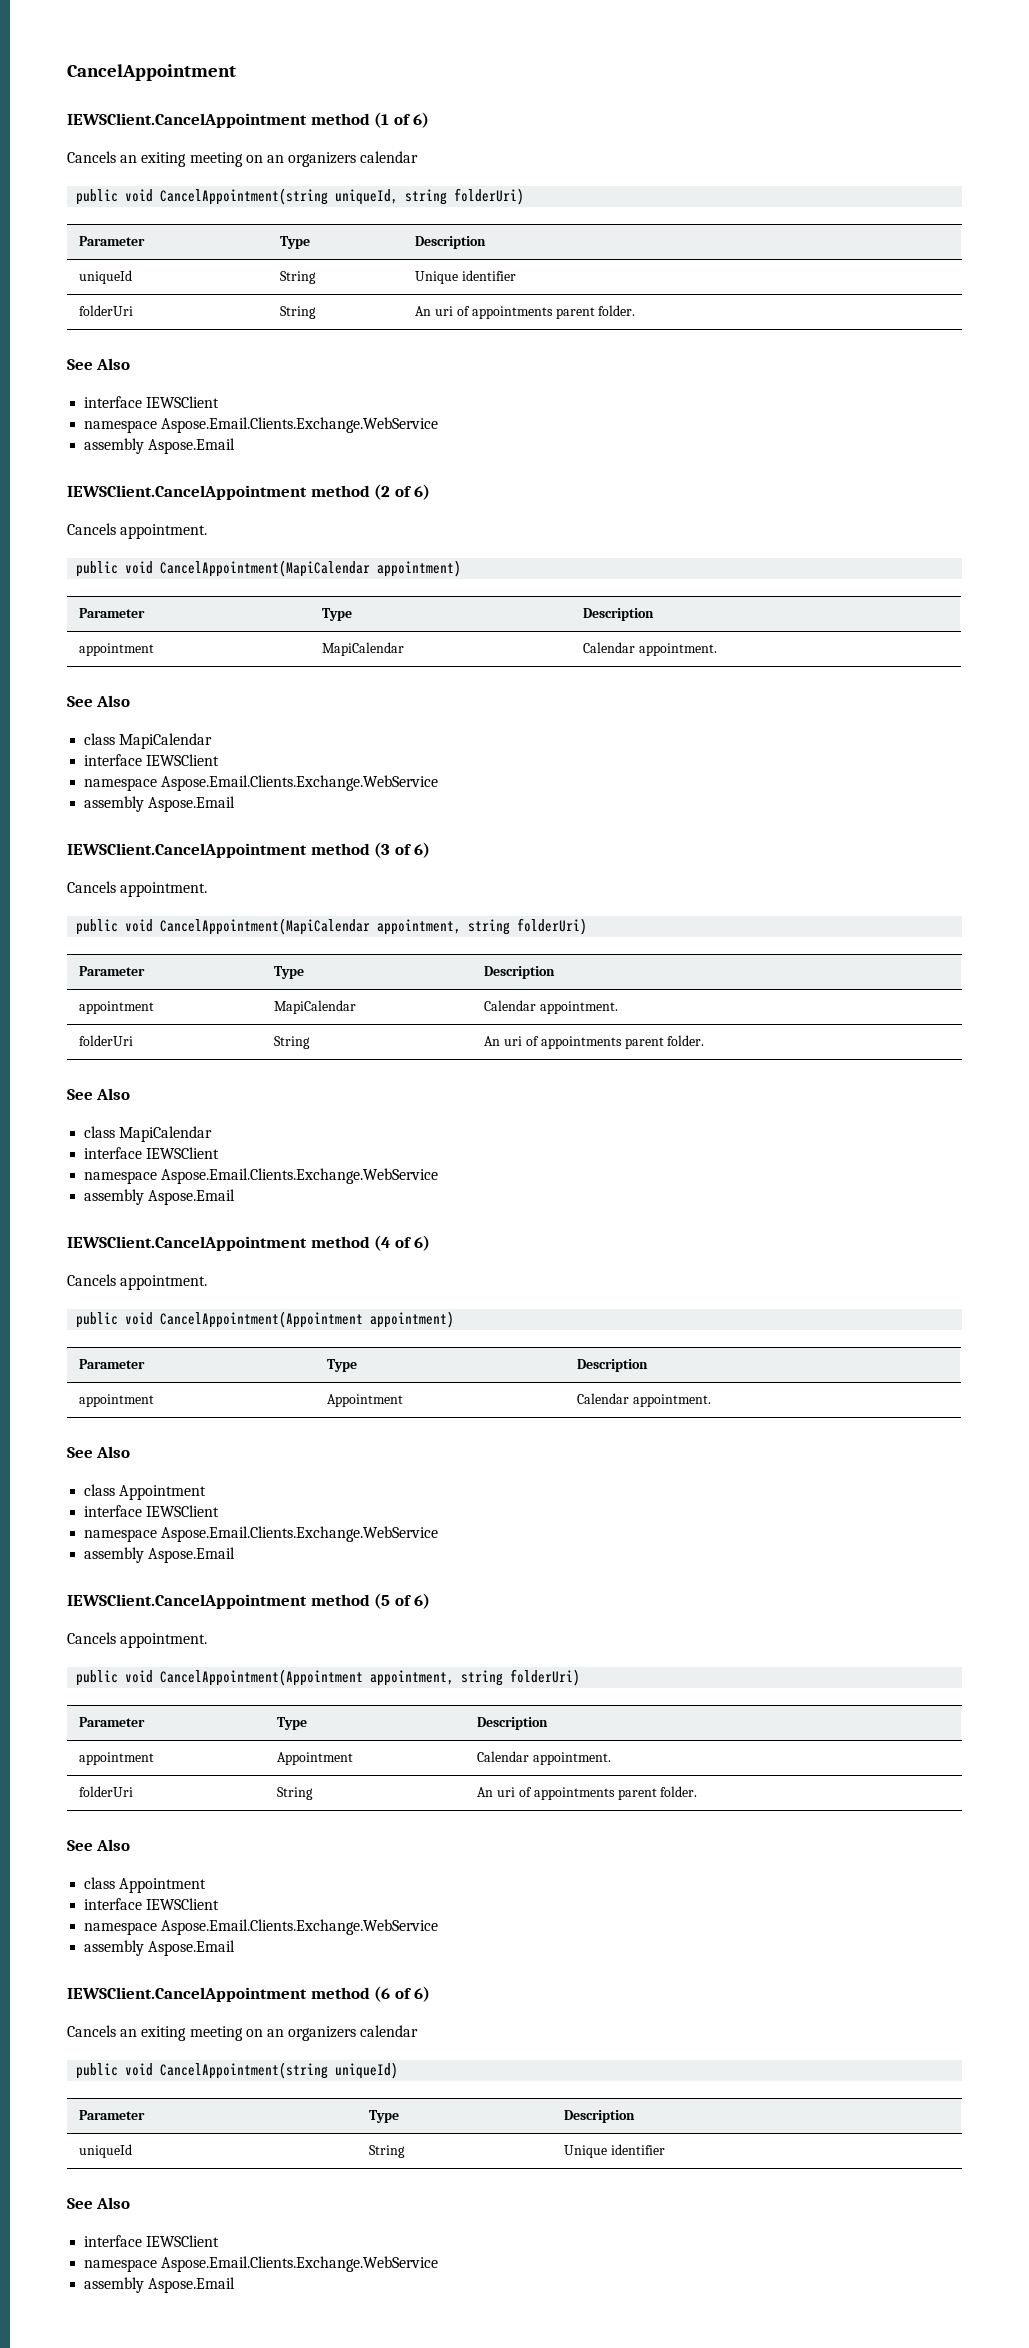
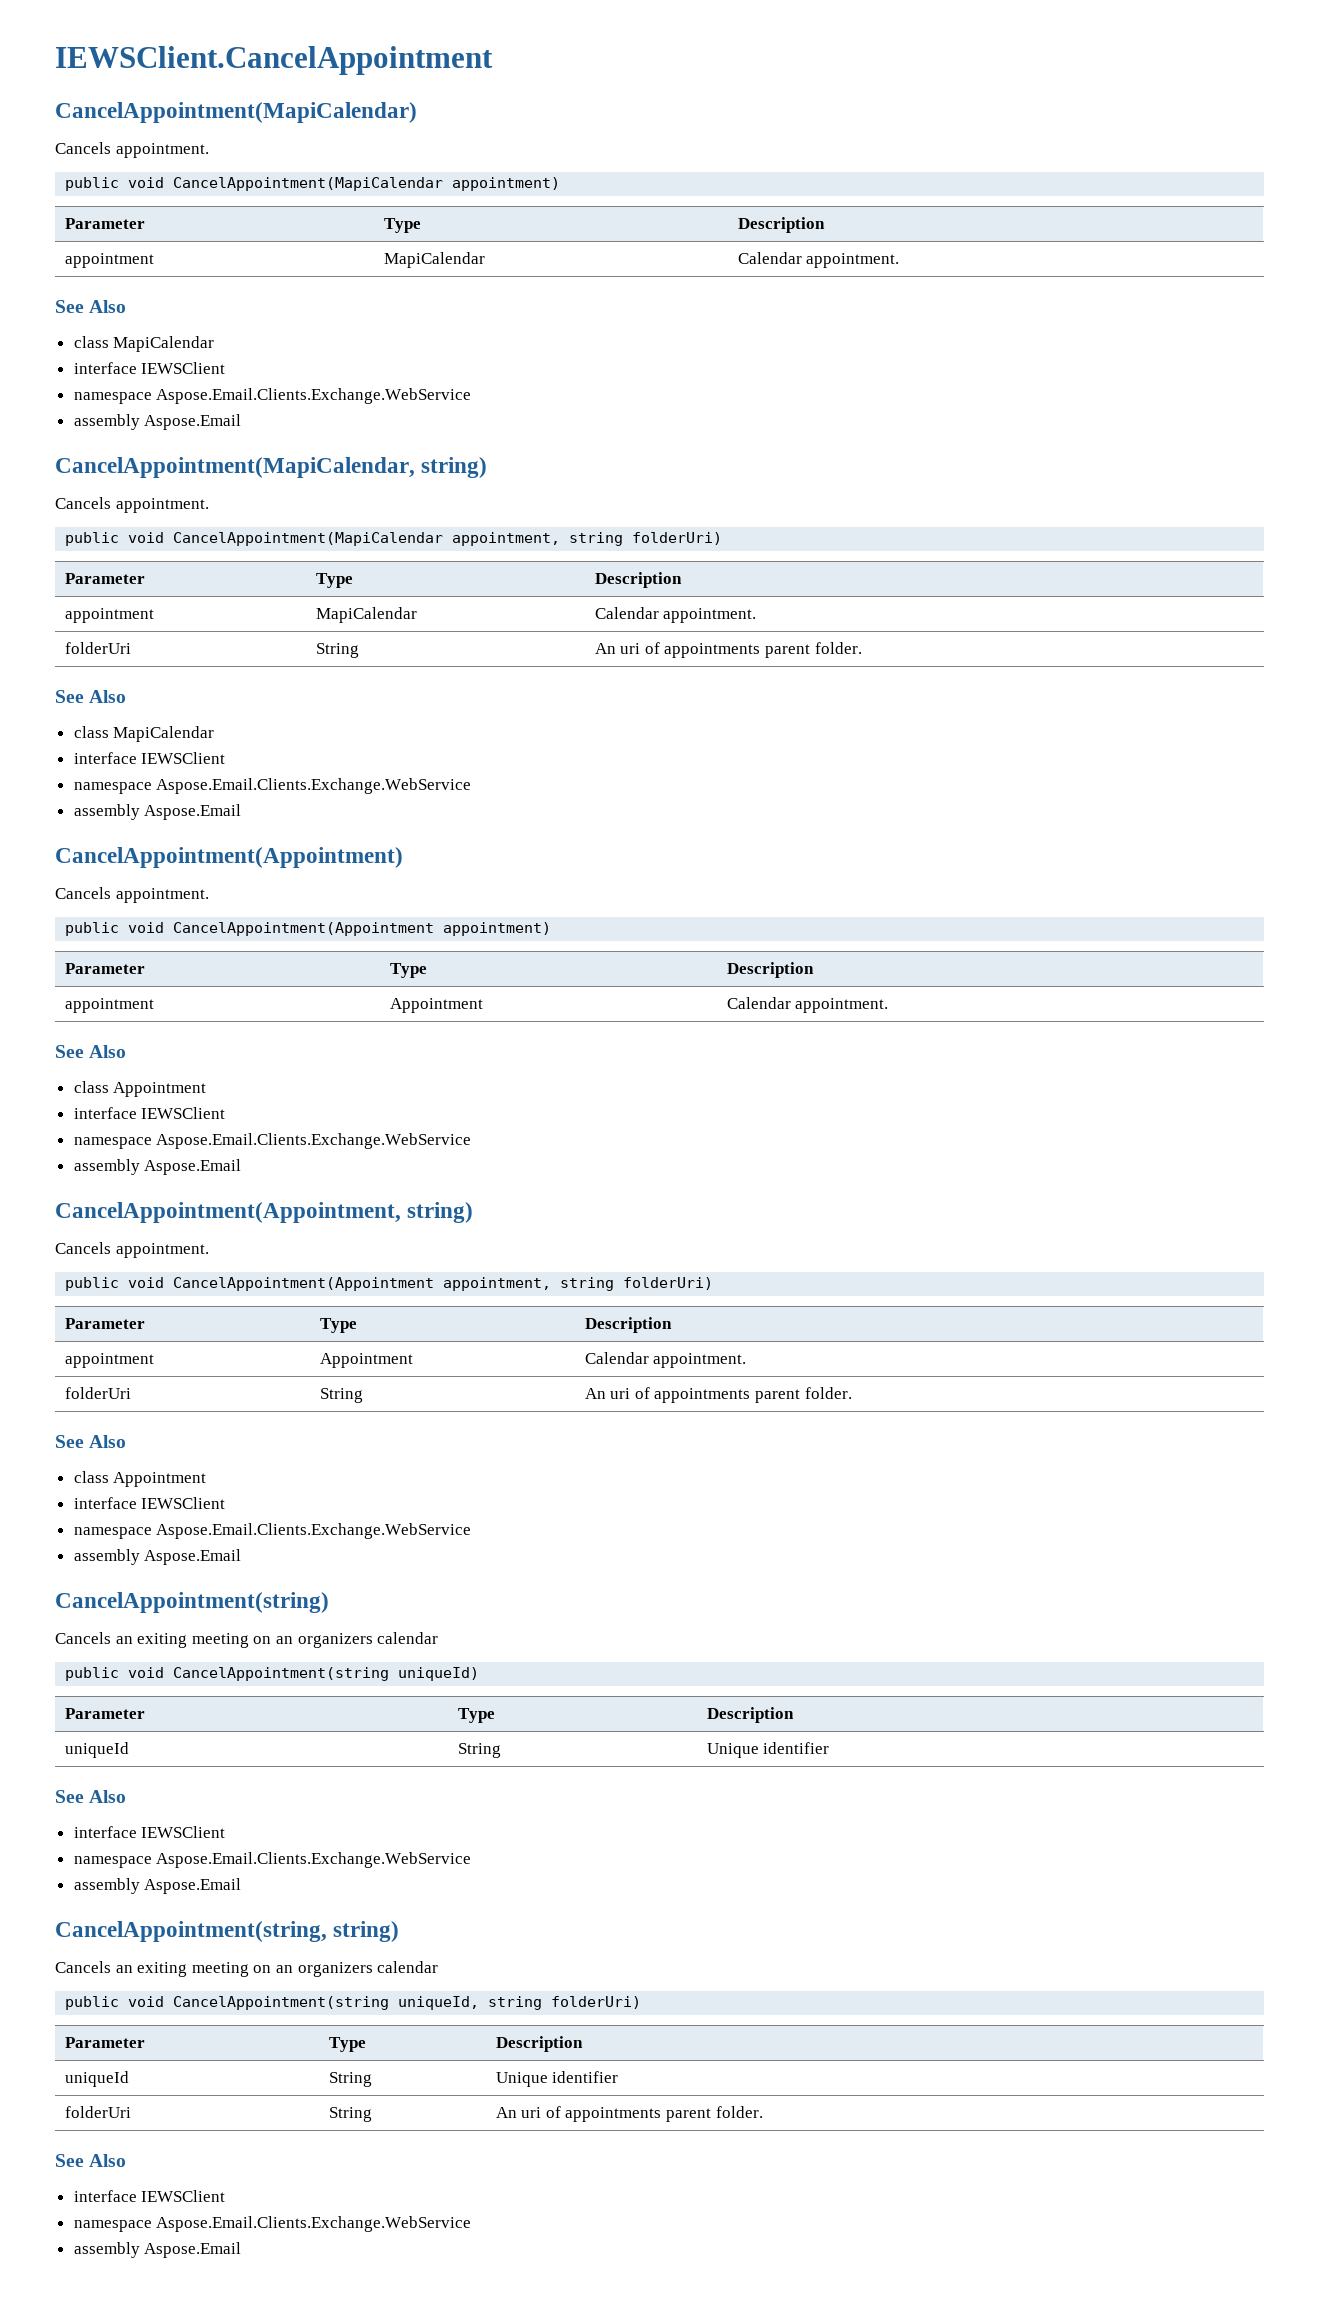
- CancelAppointment
- IEWSClient.CancelAppointment method (1 of 6)
+ IEWSClient.CancelAppointment
+ CancelAppointment(MapiCalendar)
+ Cancels appointment.
+ public void CancelAppointment(MapiCalendar appointment)
+ Parameter | Type | Description
+ appointment | MapiCalendar | Calendar appointment.
+ See Also
+ class MapiCalendar
+ interface IEWSClient
+ namespace Aspose.Email.Clients.Exchange.WebService
+ assembly Aspose.Email
+ CancelAppointment(MapiCalendar, string)
+ Cancels appointment.
+ public void CancelAppointment(MapiCalendar appointment, string folderUri)
+ Parameter | Type | Description
+ appointment | MapiCalendar | Calendar appointment.
+ folderUri | String | An uri of appointments parent folder.
+ See Also
+ class MapiCalendar
+ interface IEWSClient
+ namespace Aspose.Email.Clients.Exchange.WebService
+ assembly Aspose.Email
+ CancelAppointment(Appointment)
+ Cancels appointment.
+ public void CancelAppointment(Appointment appointment)
+ Parameter | Type | Description
+ appointment | Appointment | Calendar appointment.
+ See Also
+ class Appointment
+ interface IEWSClient
+ namespace Aspose.Email.Clients.Exchange.WebService
+ assembly Aspose.Email
+ CancelAppointment(Appointment, string)
+ Cancels appointment.
+ public void CancelAppointment(Appointment appointment, string folderUri)
+ Parameter | Type | Description
+ appointment | Appointment | Calendar appointment.
+ folderUri | String | An uri of appointments parent folder.
+ See Also
+ class Appointment
+ interface IEWSClient
+ namespace Aspose.Email.Clients.Exchange.WebService
+ assembly Aspose.Email
+ CancelAppointment(string)
+ Cancels an exiting meeting on an organizers calendar
+ public void CancelAppointment(string uniqueId)
+ Parameter | Type | Description
+ uniqueId | String | Unique identifier
+ See Also
+ interface IEWSClient
+ namespace Aspose.Email.Clients.Exchange.WebService
+ assembly Aspose.Email
+ CancelAppointment(string, string)
- IEWSClient.CancelAppointment method (2 of 6)
- Cancels appointment.
- public void CancelAppointment(MapiCalendar appointment)
- Parameter | Type | Description
- appointment | MapiCalendar | Calendar appointment.
- See Also
- class MapiCalendar
- interface IEWSClient
- namespace Aspose.Email.Clients.Exchange.WebService
- assembly Aspose.Email
- IEWSClient.CancelAppointment method (3 of 6)
- Cancels appointment.
- public void CancelAppointment(MapiCalendar appointment, string folderUri)
- Parameter | Type | Description
- appointment | MapiCalendar | Calendar appointment.
- folderUri | String | An uri of appointments parent folder.
- See Also
- class MapiCalendar
- interface IEWSClient
- namespace Aspose.Email.Clients.Exchange.WebService
- assembly Aspose.Email
- IEWSClient.CancelAppointment method (4 of 6)
- Cancels appointment.
- public void CancelAppointment(Appointment appointment)
- Parameter | Type | Description
- appointment | Appointment | Calendar appointment.
- See Also
- class Appointment
- interface IEWSClient
- namespace Aspose.Email.Clients.Exchange.WebService
- assembly Aspose.Email
- IEWSClient.CancelAppointment method (5 of 6)
- Cancels appointment.
- public void CancelAppointment(Appointment appointment, string folderUri)
- Parameter | Type | Description
- appointment | Appointment | Calendar appointment.
- folderUri | String | An uri of appointments parent folder.
- See Also
- class Appointment
- interface IEWSClient
- namespace Aspose.Email.Clients.Exchange.WebService
- assembly Aspose.Email
- IEWSClient.CancelAppointment method (6 of 6)
- Cancels an exiting meeting on an organizers calendar
- public void CancelAppointment(string uniqueId)
- Parameter | Type | Description
- uniqueId | String | Unique identifier
- See Also
- interface IEWSClient
- namespace Aspose.Email.Clients.Exchange.WebService
- assembly Aspose.Email

